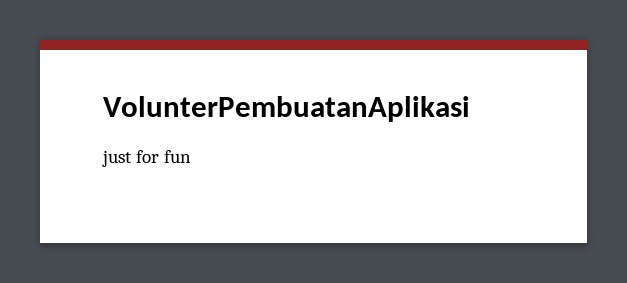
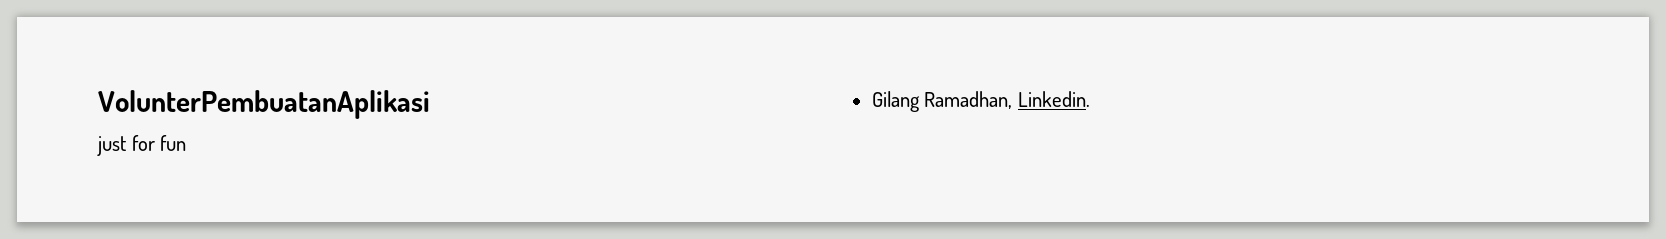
+ Gilang Ramadhan, Linkedin.

